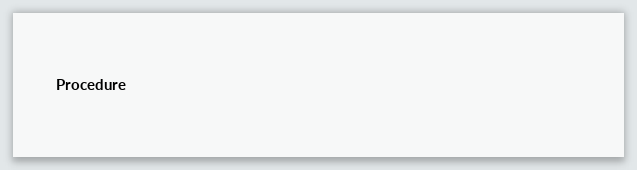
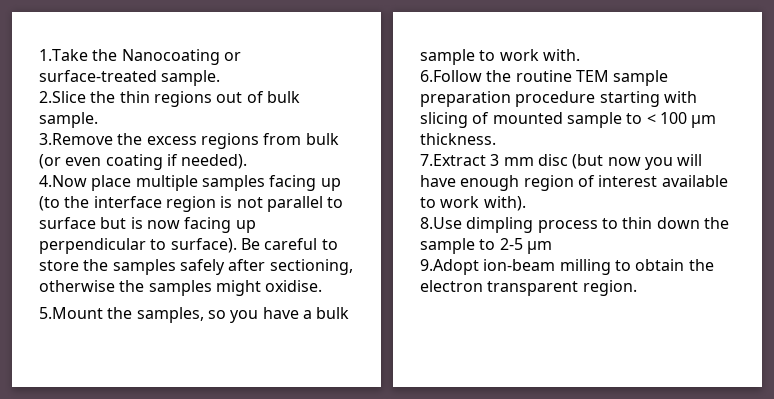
- Procedure
+ 1.Take the Nanocoating or surface-treated sample.
+ 2.Slice the thin regions out of bulk sample.
+ 3.Remove the excess regions from bulk (or even coating if needed).
+ 4.Now place multiple samples facing up (to the interface region is not parallel to surface but is now facing up perpendicular to surface). Be careful to store the samples safely after sectioning, otherwise the samples might oxidise.
+ 5.Mount the samples, so you have a bulk sample to work with.
+ 6.Follow the routine TEM sample preparation procedure starting with slicing of mounted sample to < 100 µm thickness.
+ 7.Extract 3 mm disc (but now you will have enough region of interest available to work with).
+ 8.Use dimpling process to thin down the sample to 2-5 µm
+ 9.Adopt ion-beam milling to obtain the electron transparent region.

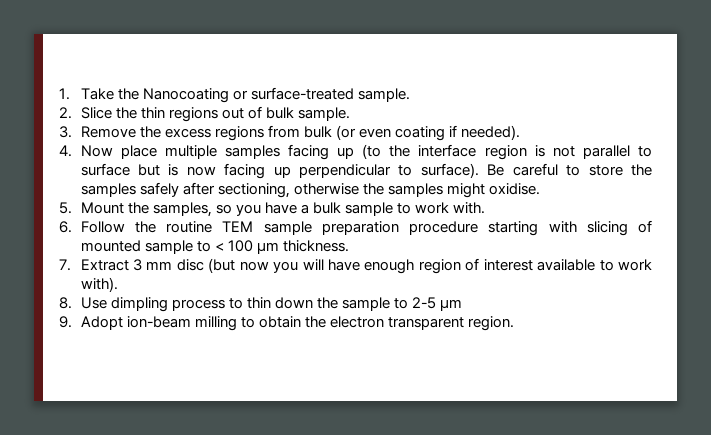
- 1.Take the Nanocoating or surface-treated sample.
+ 1. Take the Nanocoating or surface-treated sample.
- 2.Slice the thin regions out of bulk sample.
+ 2. Slice the thin regions out of bulk sample.
- 3.Remove the excess regions from bulk (or even coating if needed).
+ 3. Remove the excess regions from bulk (or even coating if needed).
- 4.Now place multiple samples facing up (to the interface region is not parallel to surface but is now facing up perpendicular to surface).
+ 4. Now place multiple samples facing up (to the interface region is not parallel to surface but is now facing up perpendicular to surface).
- 5.Mount the samples, so you have a bulk sample to work with.
+ 5. Mount the samples, so you have a bulk sample to work with.
- 6.Follow the routine TEM sample preparation procedure starting with slicing of mounted sample to < 100 µm thickness.
+ 6. Follow the routine TEM sample preparation procedure starting with slicing of mounted sample to < 100 µm thickness.
- 7.Extract 3 mm disc (but now you will have enough region of interest available to work with).
+ 7. Extract 3 mm disc (but now you will have enough region of interest available to work with).
- 8.Use dimpling process to thin down the sample to 2-5 µm
+ 8. Use dimpling process to thin down the sample to 2-5 µm
- 9.Adopt ion-beam milling to obtain the electron transparent region.
+ 9. Adopt ion-beam milling to obtain the electron transparent region.

